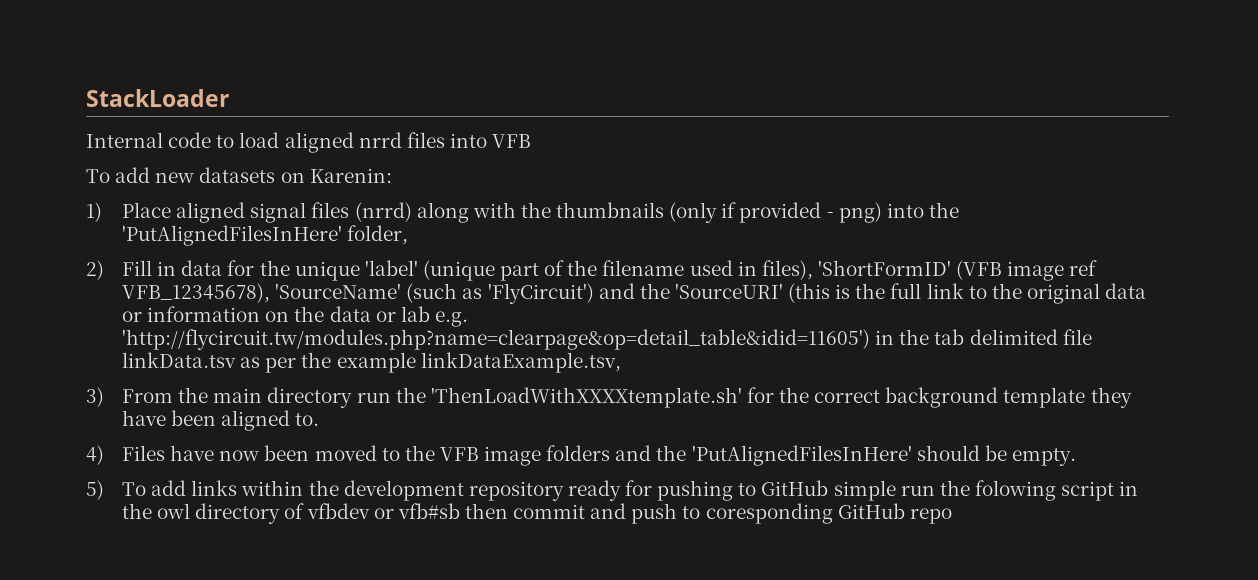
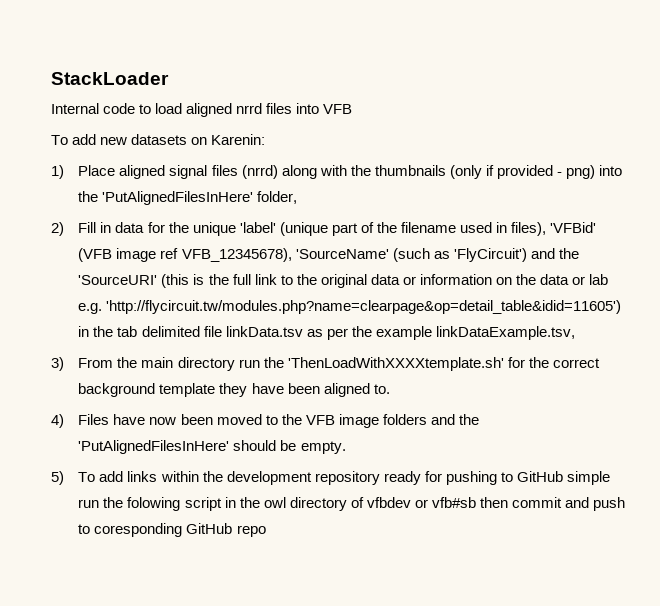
- 2) Fill in data for the unique 'label' (unique part of the filename used in files), 'ShortFormID' (VFB image ref VFB_12345678), 'SourceName' (such as 'FlyCircuit') and the 'SourceURI' (this is the full link to the original data or information on the data or lab e.g. 'http://flycircuit.tw/modules.php?name=clearpage&op=detail_table&idid=11605') in the tab delimited file linkData.tsv as per the example linkDataExample.tsv,
+ 2) Fill in data for the unique 'label' (unique part of the filename used in files), 'VFBid' (VFB image ref VFB_12345678), 'SourceName' (such as 'FlyCircuit') and the 'SourceURI' (this is the full link to the original data or information on the data or lab e.g. 'http://flycircuit.tw/modules.php?name=clearpage&op=detail_table&idid=11605') in the tab delimited file linkData.tsv as per the example linkDataExample.tsv,

